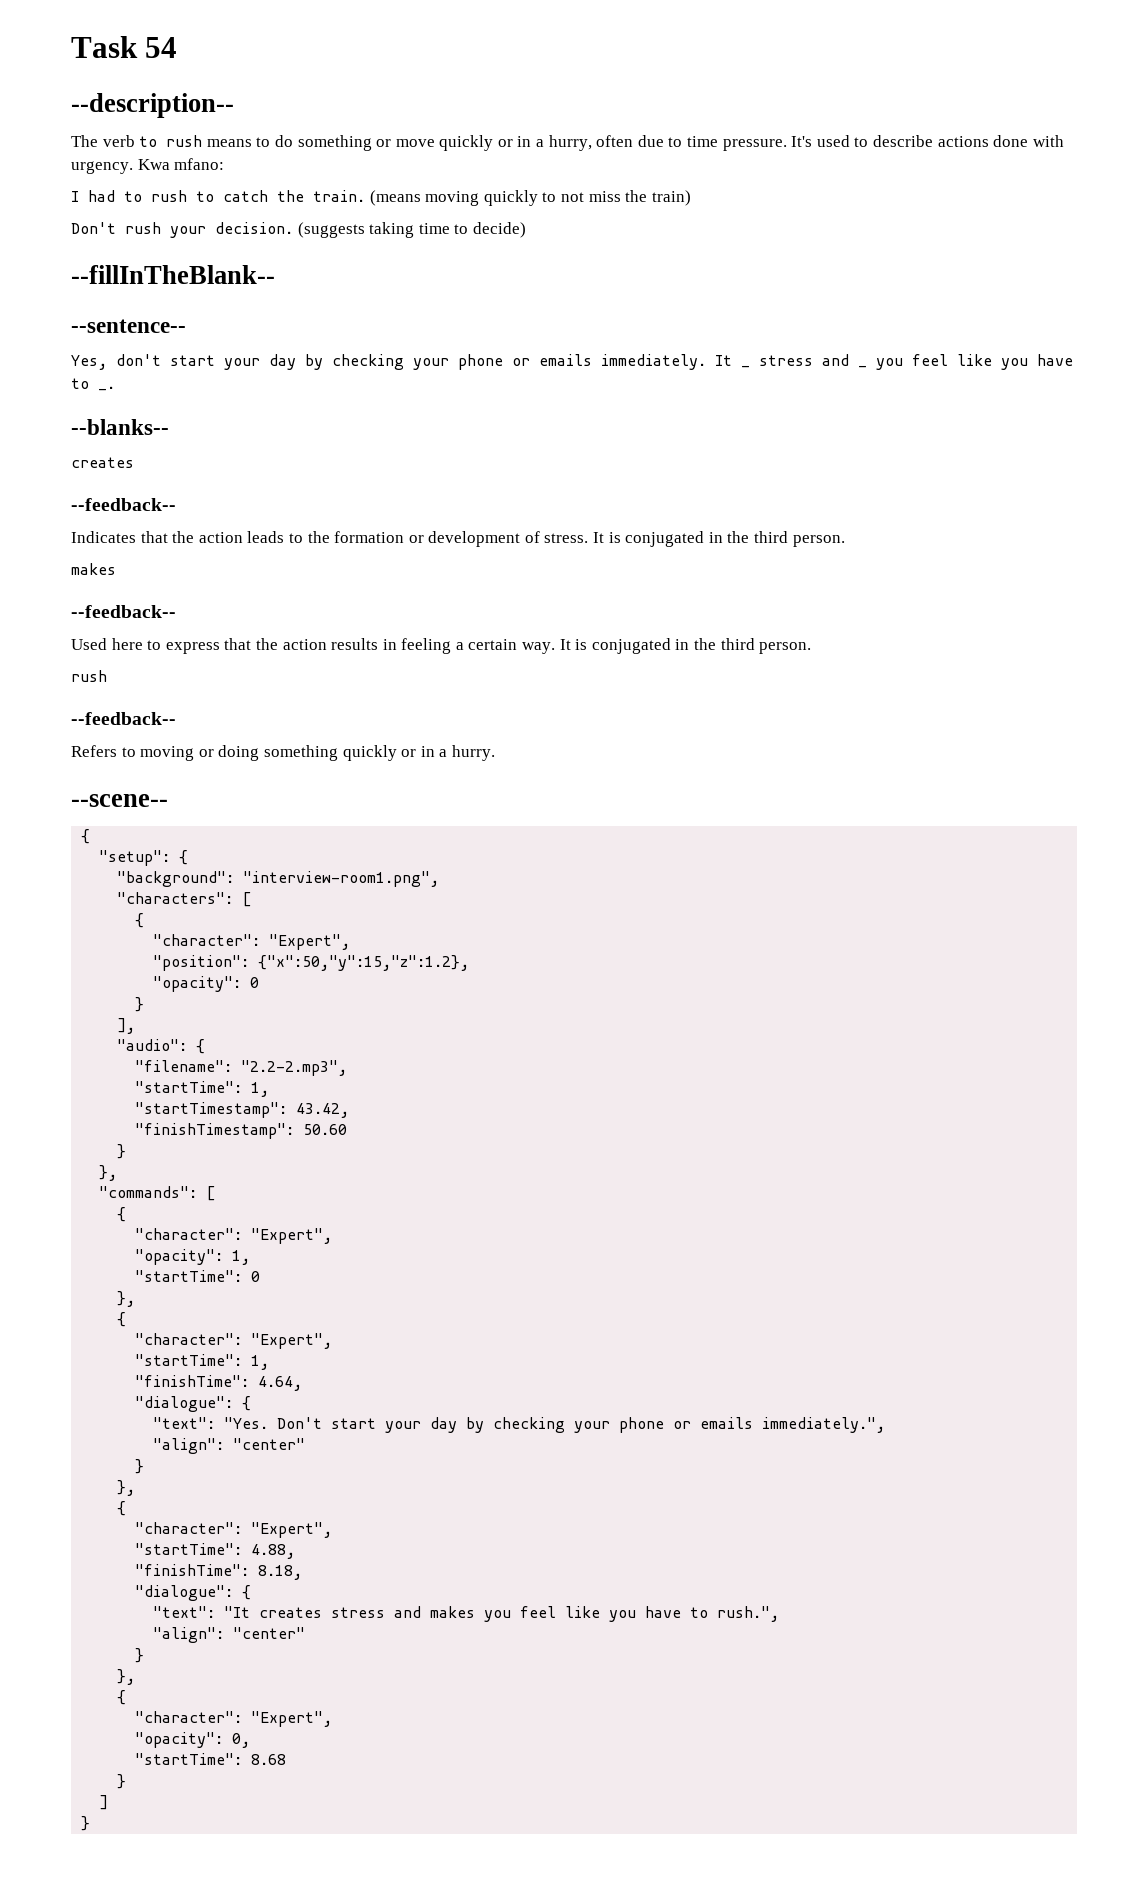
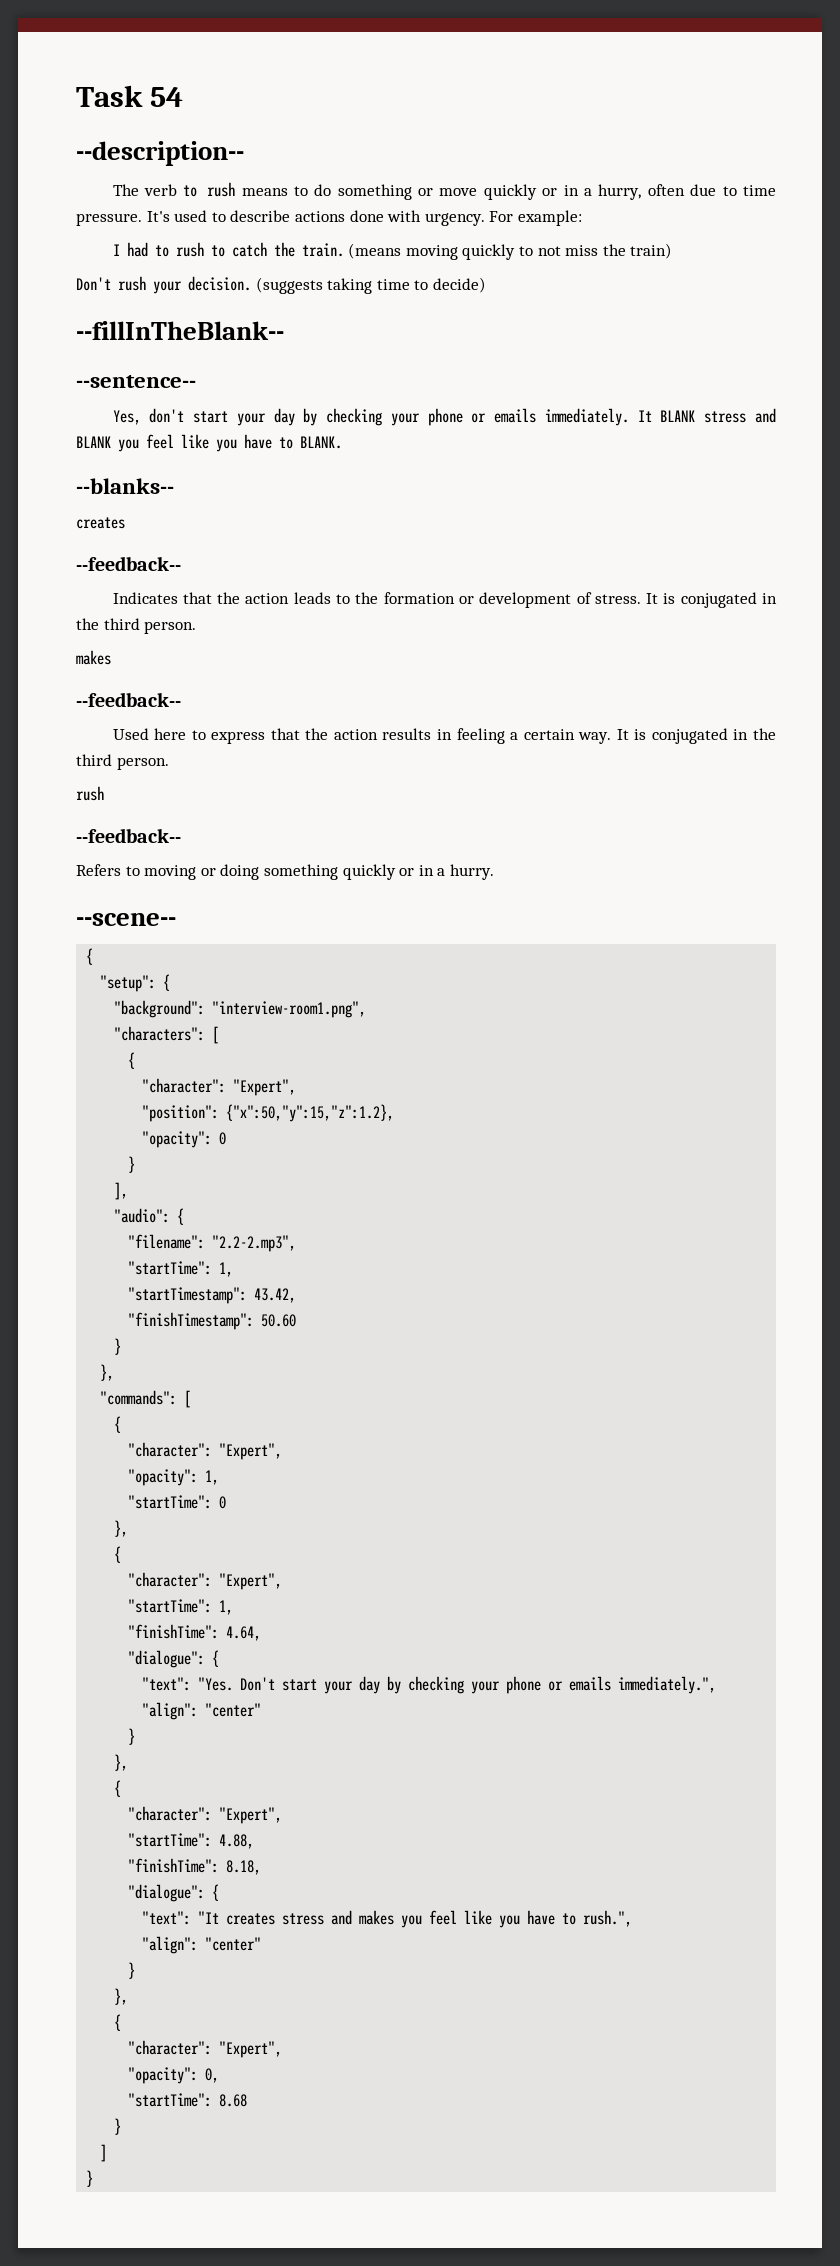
- Kwa mfano:
+ For example:
- It _ stress and _ you feel like you have to _.
+ It BLANK stress and BLANK you feel like you have to BLANK.

